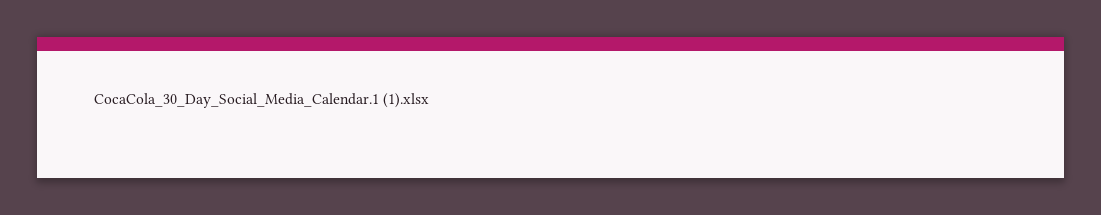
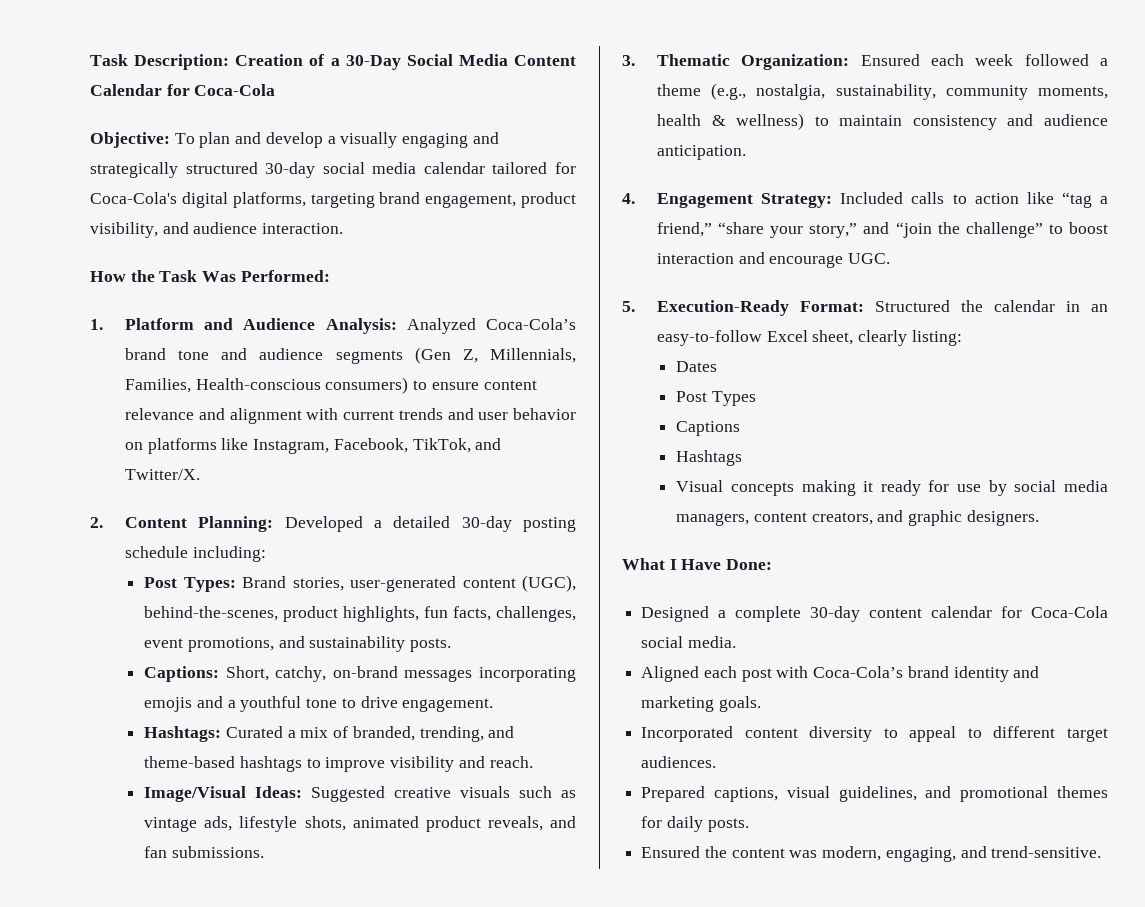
- CocaCola_30_Day_Social_Media_Calendar.1 (1).xlsx
+ Task Description: Creation of a 30-Day Social Media Content Calendar for Coca-Cola
+ Objective: To plan and develop a visually engaging and strategically structured 30-day social media calendar tailored for Coca-Cola's digital platforms, targeting brand engagement, product visibility, and audience interaction.
+ How the Task Was Performed:
+ 1. Platform and Audience Analysis: Analyzed Coca-Cola’s brand tone and audience segments (Gen Z, Millennials, Families, Health-conscious consumers) to ensure content relevance and alignment with current trends and user behavior on platforms like Instagram, Facebook, TikTok, and Twitter/X.
+ 2. Content Planning: Developed a detailed 30-day posting schedule including:
+ Post Types: Brand stories, user-generated content (UGC), behind-the-scenes, product highlights, fun facts, challenges, event promotions, and sustainability posts.
+ Captions: Short, catchy, on-brand messages incorporating emojis and a youthful tone to drive engagement.
+ Hashtags: Curated a mix of branded, trending, and theme-based hashtags to improve visibility and reach.
+ Image/Visual Ideas: Suggested creative visuals such as vintage ads, lifestyle shots, animated product reveals, and fan submissions.
+ 3. Thematic Organization: Ensured each week followed a theme (e.g., nostalgia, sustainability, community moments, health & wellness) to maintain consistency and audience anticipation.
+ 4. Engagement Strategy: Included calls to action like “tag a friend,” “share your story,” and “join the challenge” to boost interaction and encourage UGC.
+ 5. Execution-Ready Format: Structured the calendar in an easy-to-follow Excel sheet, clearly listing:
+ Dates
+ Post Types
+ Captions
+ Hashtags
+ Visual concepts making it ready for use by social media managers, content creators, and graphic designers.
+ What I Have Done:
+ Designed a complete 30-day content calendar for Coca-Cola social media.
+ Aligned each post with Coca-Cola’s brand identity and marketing goals.
+ Incorporated content diversity to appeal to different target audiences.
+ Prepared captions, visual guidelines, and promotional themes for daily posts.
+ Ensured the content was modern, engaging, and trend-sensitive.

